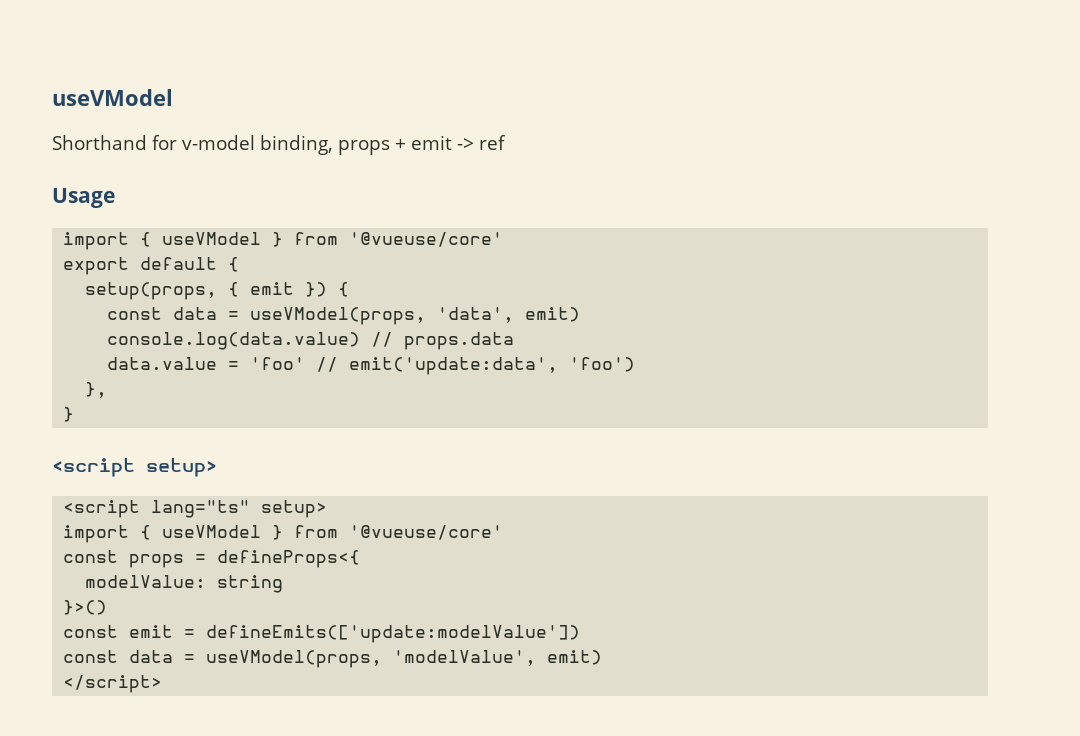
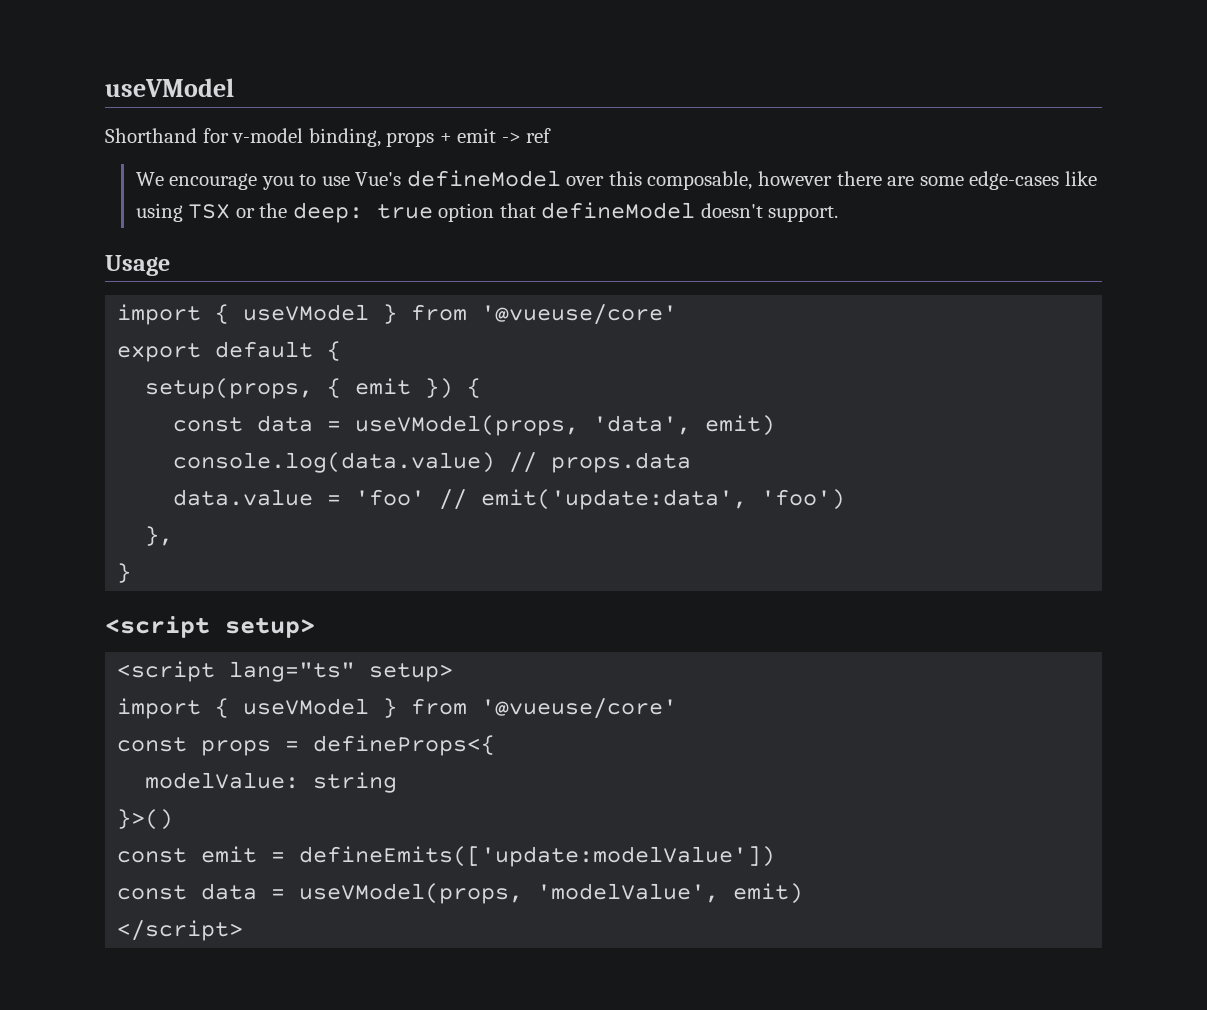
+ We encourage you to use Vue's defineModel over this composable, however there are some edge-cases like using TSX or the deep: true option that defineModel doesn't support.

